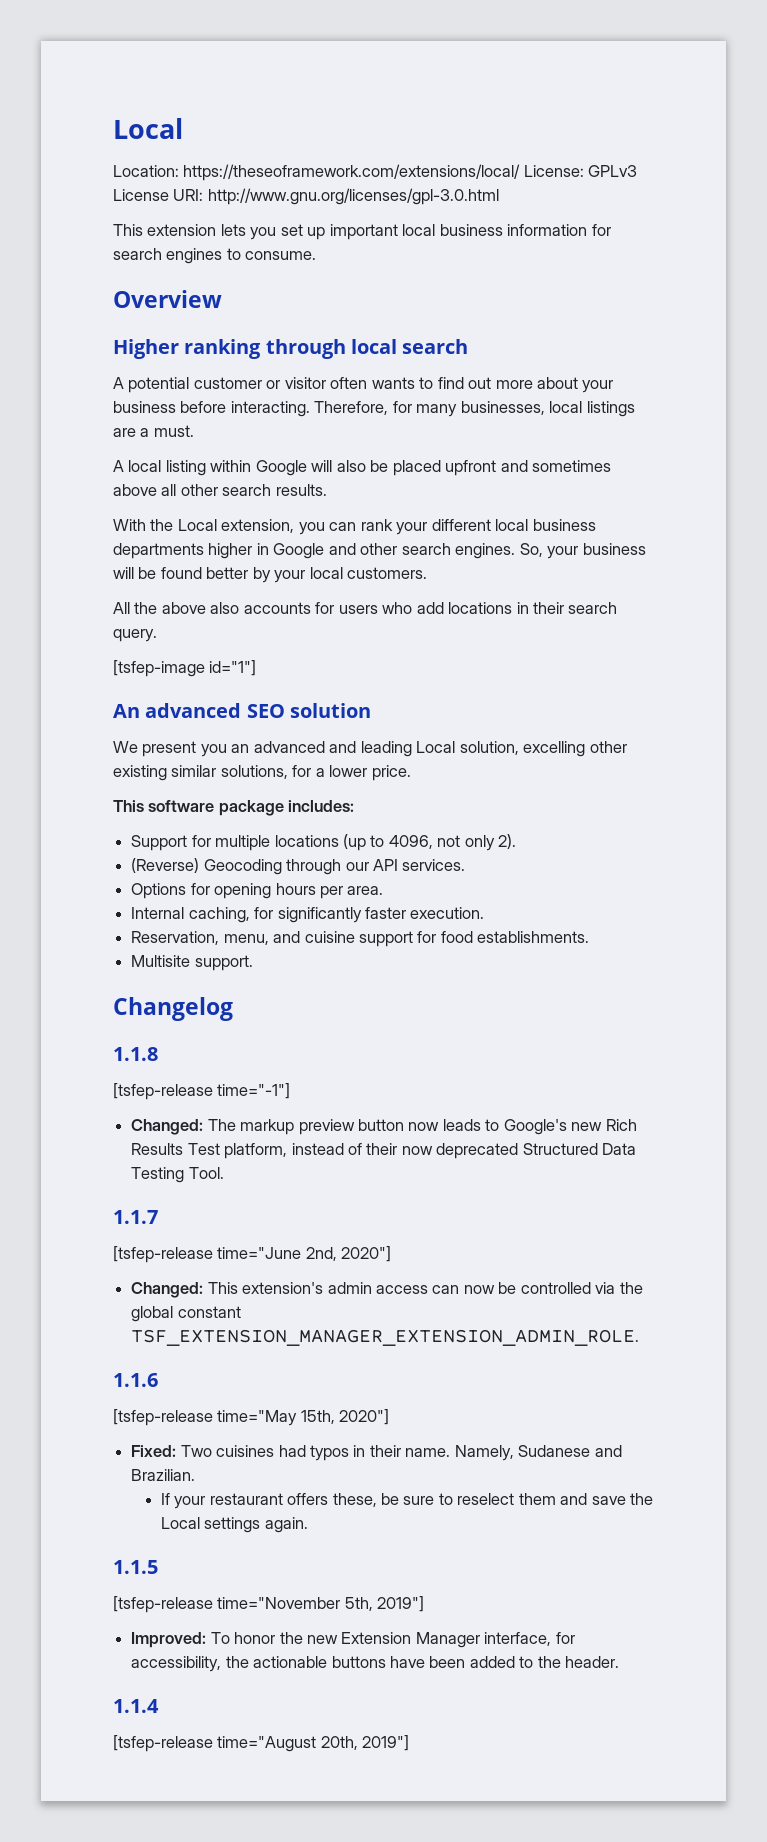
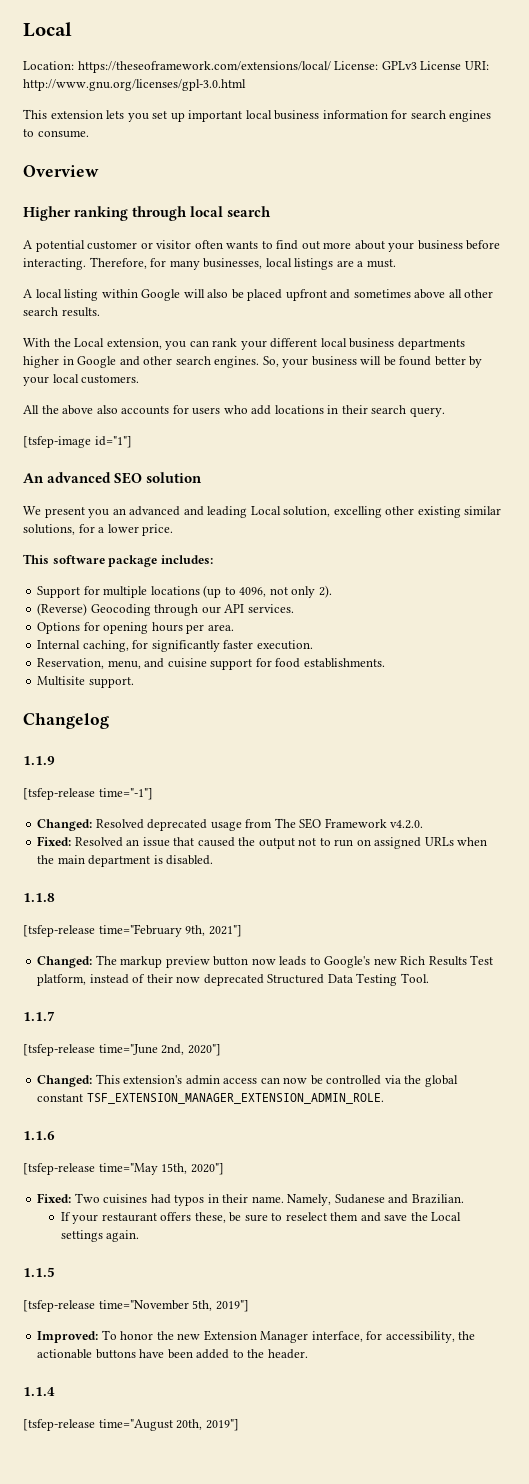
+ 1.1.9
+ [tsfep-release time="-1"]
+ Changed: Resolved deprecated usage from The SEO Framework v4.2.0.
+ Fixed: Resolved an issue that caused the output not to run on assigned URLs when the main department is disabled.
- [tsfep-release time="-1"]
+ [tsfep-release time="February 9th, 2021"]

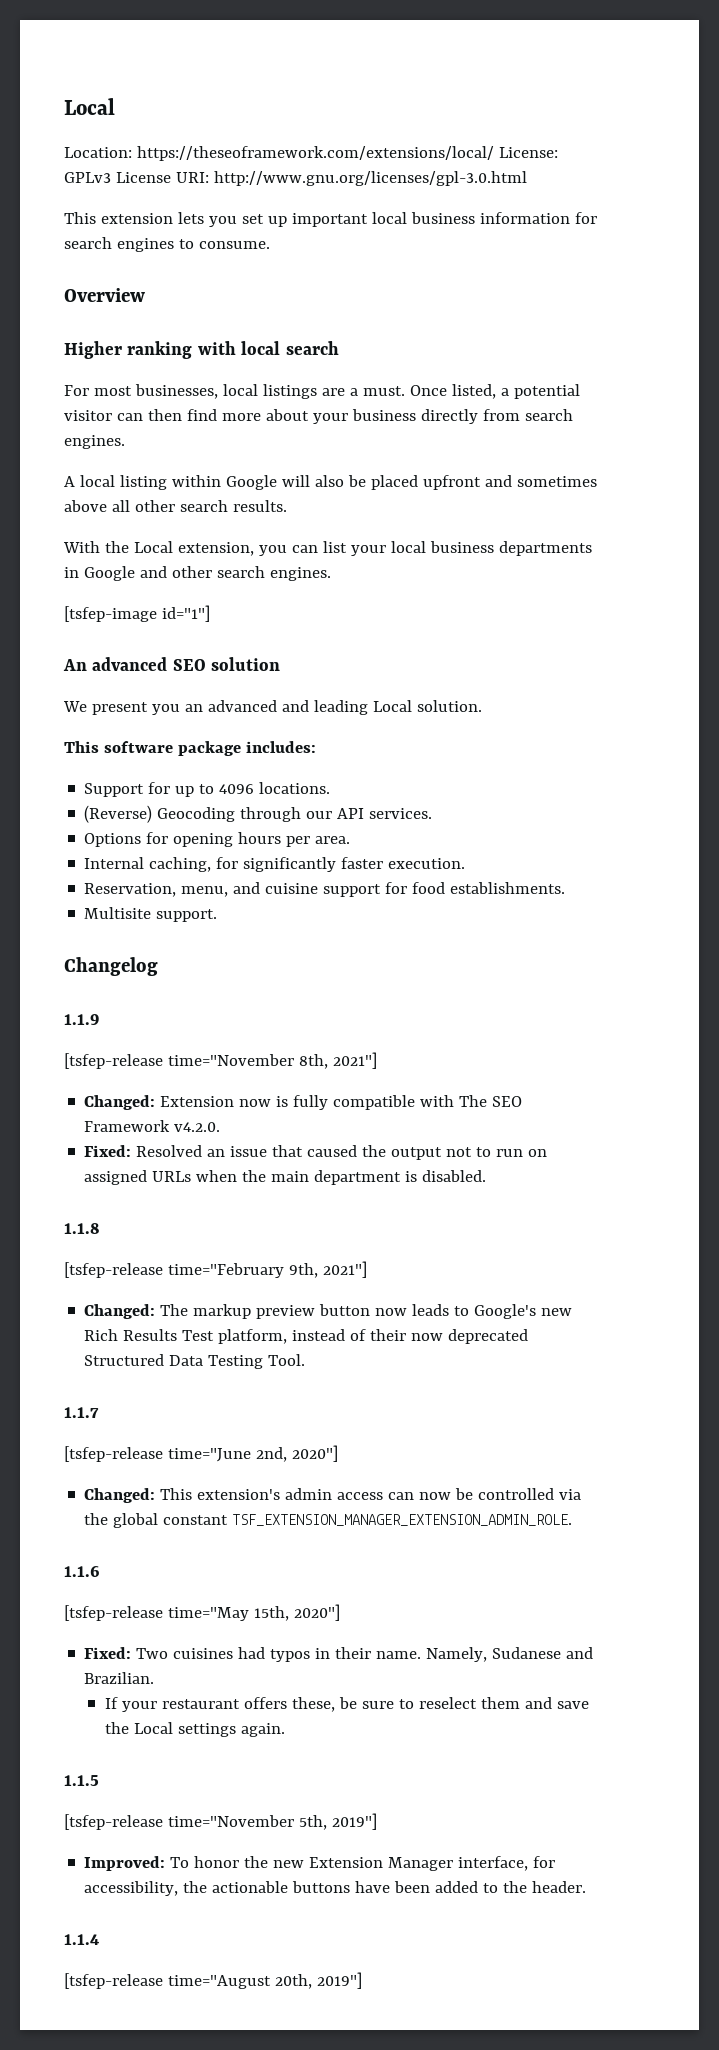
- Higher ranking through local search
+ Higher ranking with local search
- A potential customer or visitor often wants to find out more about your business before interacting. Therefore, for many businesses, local listings are a must.
+ For most businesses, local listings are a must. Once listed, a potential visitor can then find more about your business directly from search engines.
- With the Local extension, you can rank your different local business departments higher in Google and other search engines. So, your business will be found better by your local customers.
- All the above also accounts for users who add locations in their search query.
+ With the Local extension, you can list your local business departments in Google and other search engines.
- We present you an advanced and leading Local solution, excelling other existing similar solutions, for a lower price.
+ We present you an advanced and leading Local solution.
- Support for multiple locations (up to 4096, not only 2).
+ Support for up to 4096 locations.
- [tsfep-release time="-1"]
- Changed: Resolved deprecated usage from The SEO Framework v4.2.0.
+ [tsfep-release time="November 8th, 2021"]
+ Changed: Extension now is fully compatible with The SEO Framework v4.2.0.

